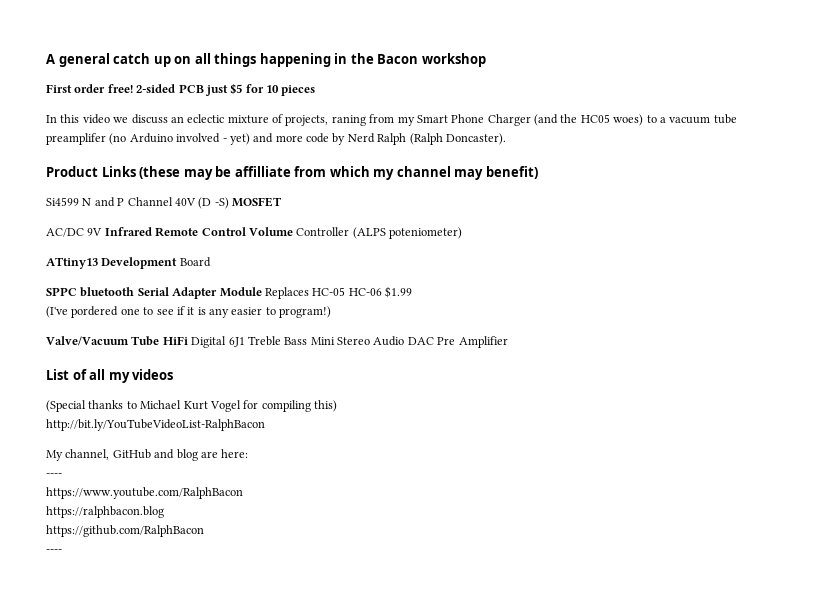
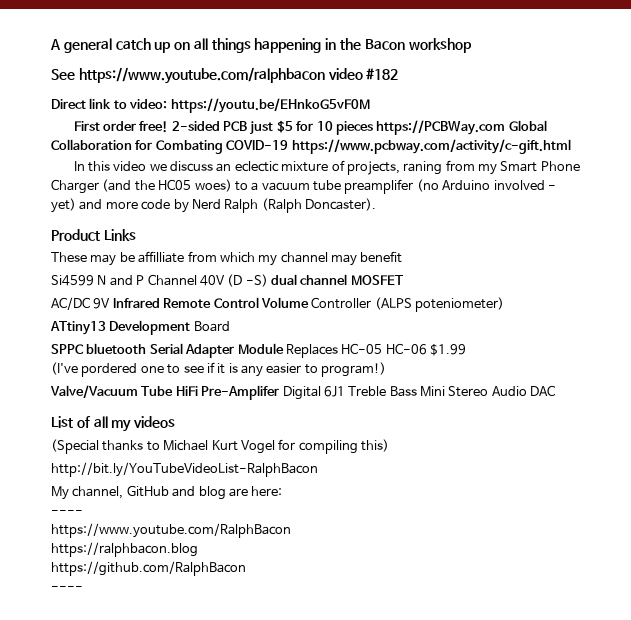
+ See https://www.youtube.com/ralphbacon video #182
+ Direct link to video: https://youtu.be/EHnkoG5vF0M
- 2-sided PCB just $5 for 10 pieces
+ 2-sided PCB just $5 for 10 pieces https://PCBWay.com Global Collaboration for Combating COVID-19 https://www.pcbway.com/activity/c-gift.html
- Product Links (these may be affilliate from which my channel may benefit)
+ Product Links
+ These may be affilliate from which my channel may benefit
- Si4599 N and P Channel 40V (D -S) MOSFET
+ Si4599 N and P Channel 40V (D -S) dual channel MOSFET
- Valve/Vacuum Tube HiFi Digital 6J1 Treble Bass Mini Stereo Audio DAC Pre Amplifier
+ Valve/Vacuum Tube HiFi Pre-Amplifer Digital 6J1 Treble Bass Mini Stereo Audio DAC

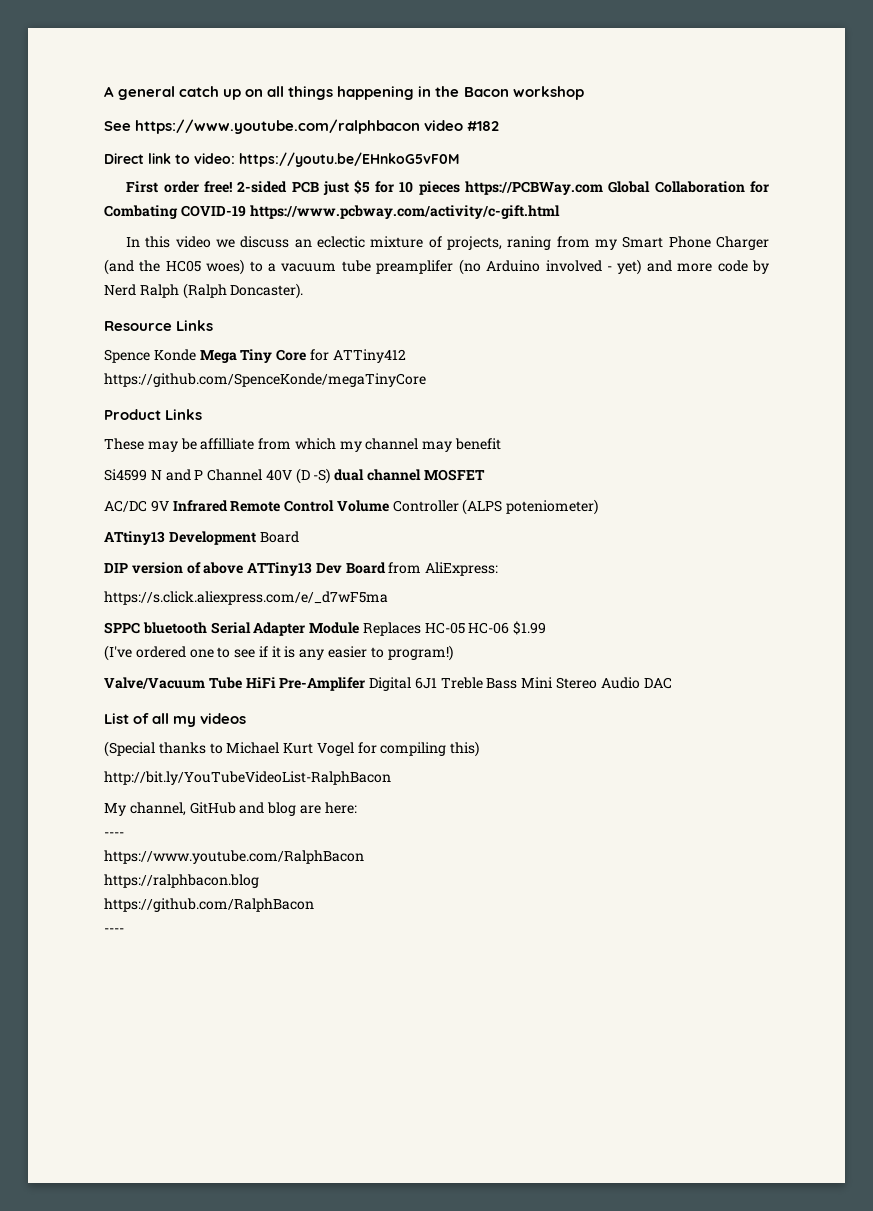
+ Resource Links
+ Spence Konde Mega Tiny Core for ATTiny412
+ https://github.com/SpenceKonde/megaTinyCore
+ DIP version of above ATTiny13 Dev Board from AliExpress:
+ https://s.click.aliexpress.com/e/_d7wF5ma
- (I've pordered one to see if it is any easier to program!)
+ (I've ordered one to see if it is any easier to program!)

